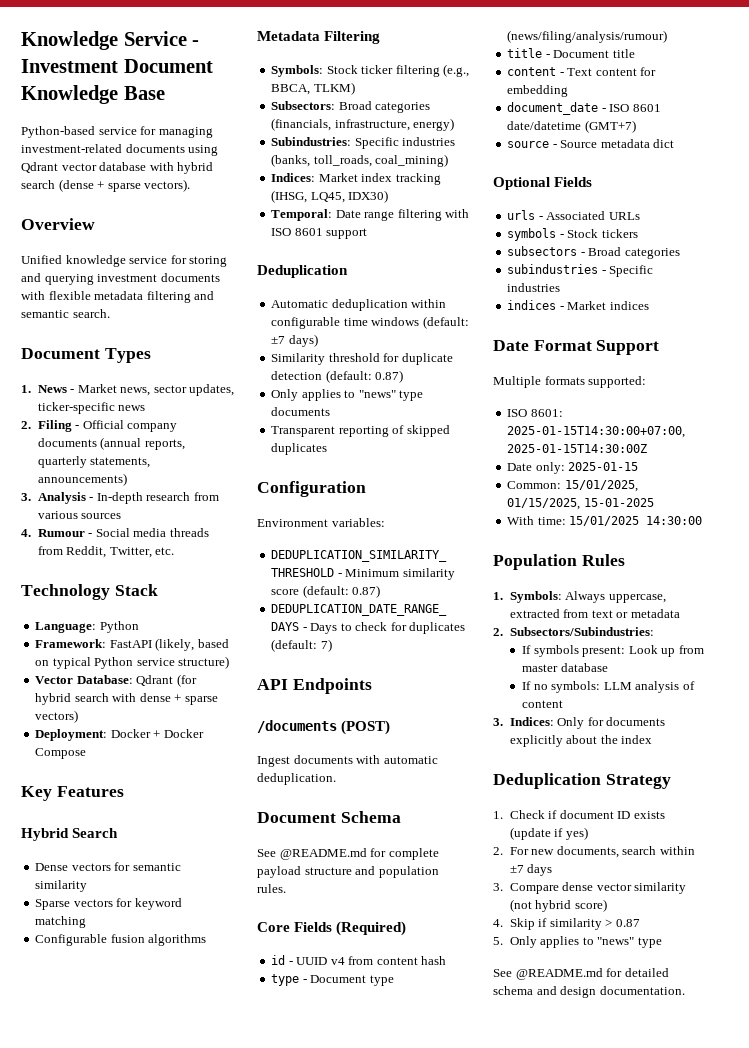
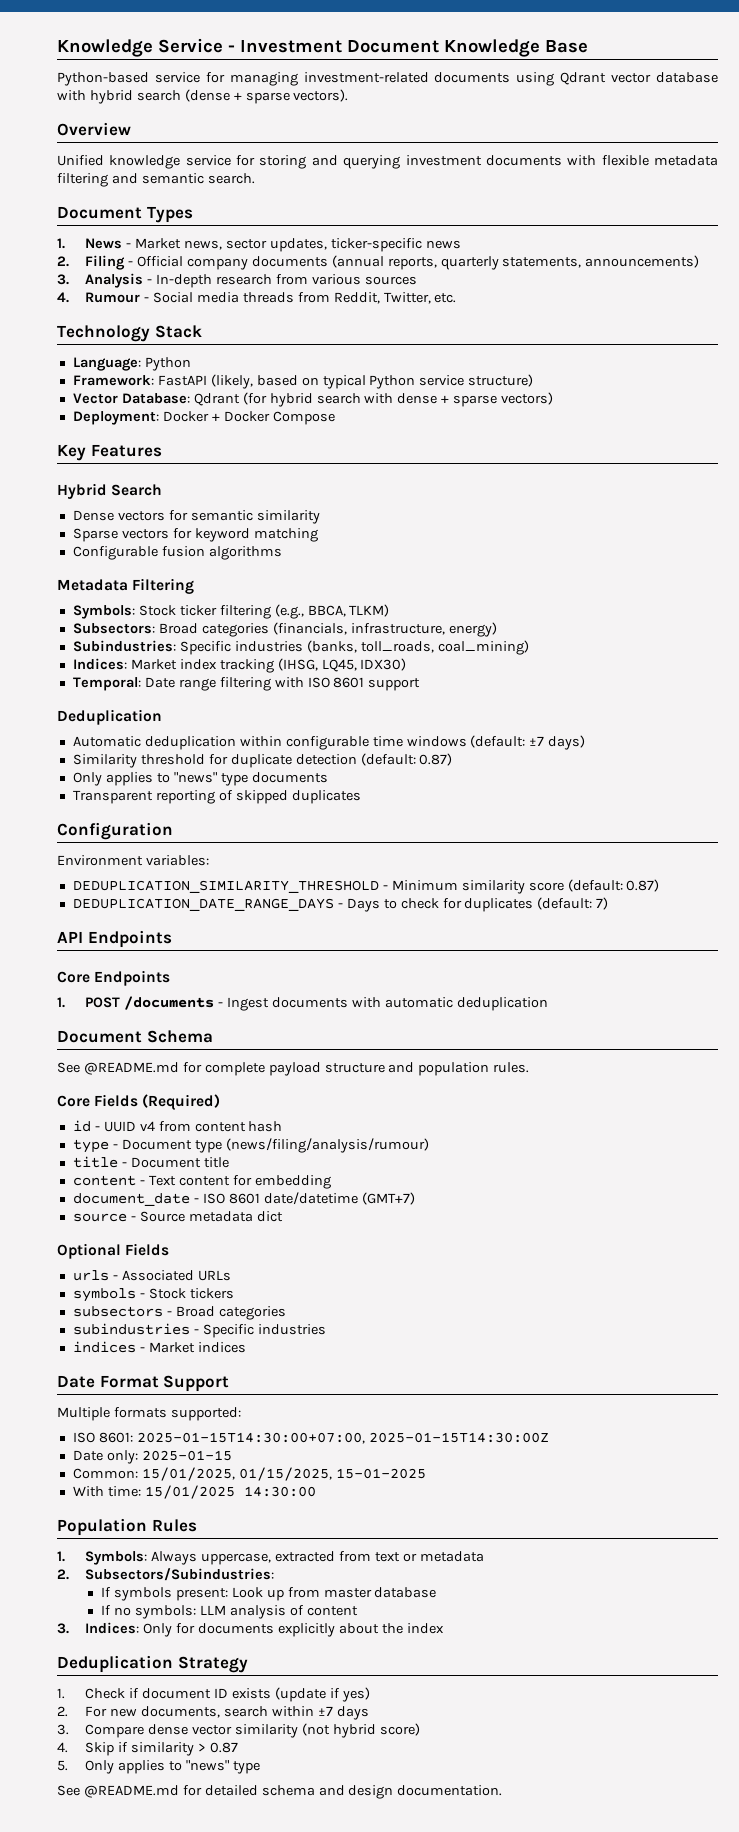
- /documents (POST)
- Ingest documents with automatic deduplication.
+ Core Endpoints
+ 1. POST /documents - Ingest documents with automatic deduplication

